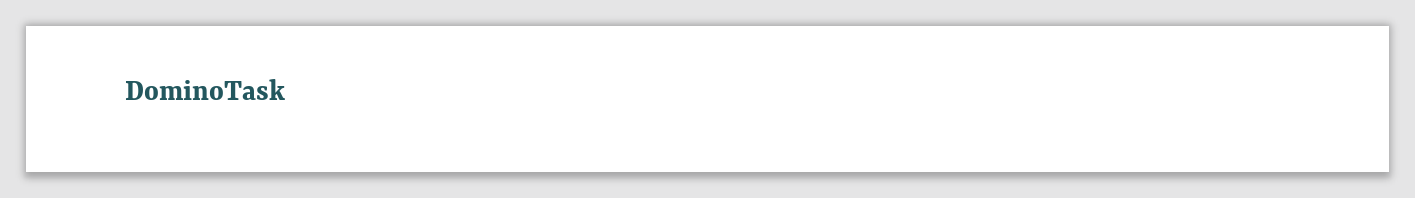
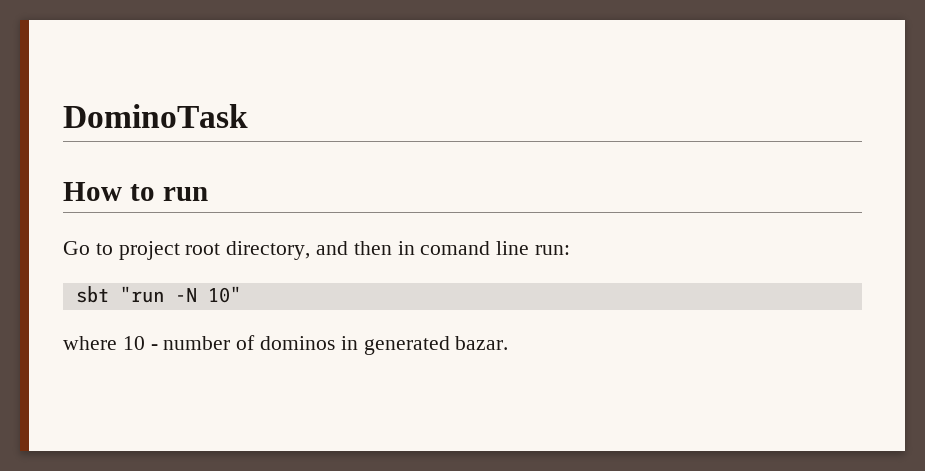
+ How to run
+ Go to project root directory, and then in comand line run:
+ sbt "run -N 10"
+ where 10 - number of dominos in generated bazar.

